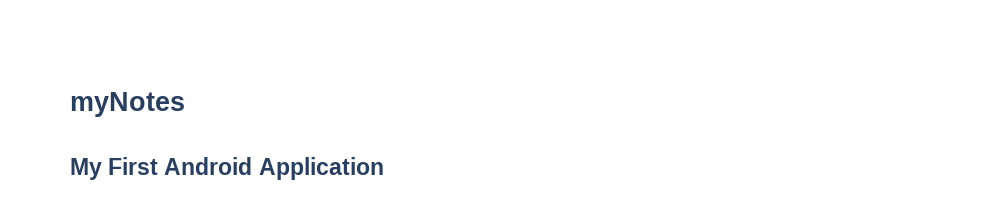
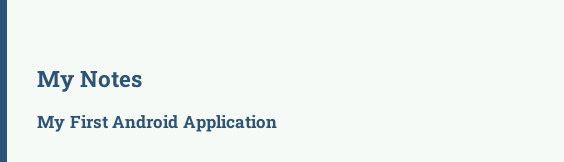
- myNotes
+ My Notes

